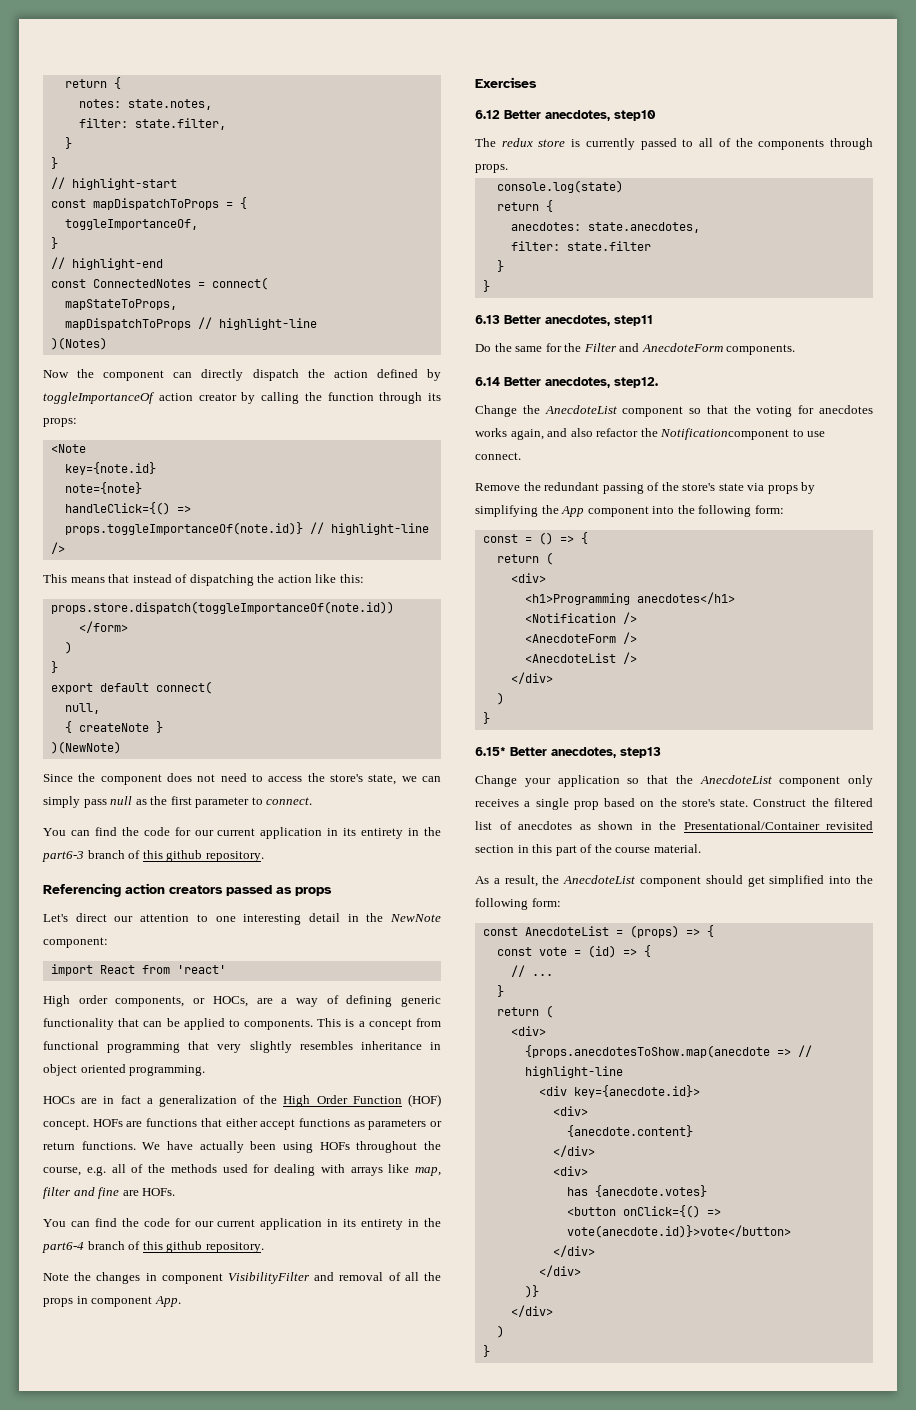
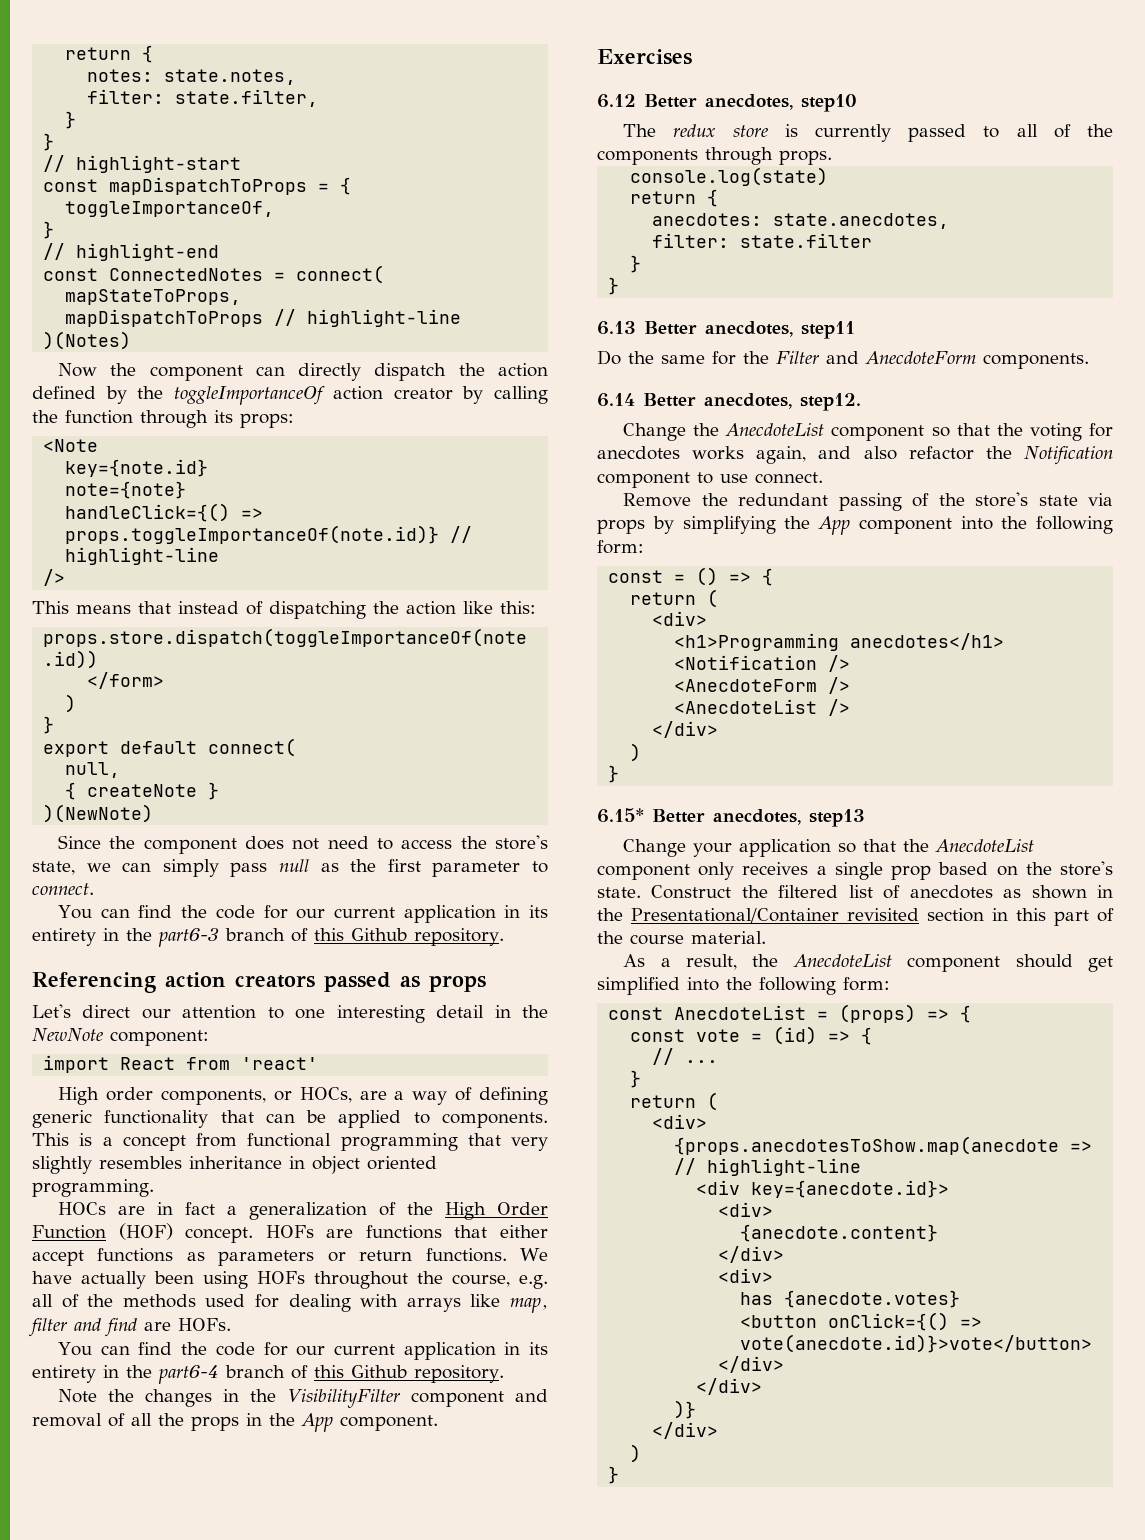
- Now the component can directly dispatch the action defined by toggleImportanceOf action creator by calling the function through its props:
+ Now the component can directly dispatch the action defined by the toggleImportanceOf action creator by calling the function through its props:
- You can find the code for our current application in its entirety in the part6-3 branch of this github repository.
+ You can find the code for our current application in its entirety in the part6-3 branch of this Github repository.
- We have actually been using HOFs throughout the course, e.g. all of the methods used for dealing with arrays like map, filter and fine are HOFs.
+ We have actually been using HOFs throughout the course, e.g. all of the methods used for dealing with arrays like map, filter and find are HOFs.
- You can find the code for our current application in its entirety in the part6-4 branch of this github repository.
+ You can find the code for our current application in its entirety in the part6-4 branch of this Github repository.
- Note the changes in component VisibilityFilter and removal of all the props in component App.
+ Note the changes in the VisibilityFilter component and removal of all the props in the App component.
- Change the AnecdoteList component so that the voting for anecdotes works again, and also refactor the Notificationcomponent to use connect.
+ Change the AnecdoteList component so that the voting for anecdotes works again, and also refactor the Notification component to use connect.

